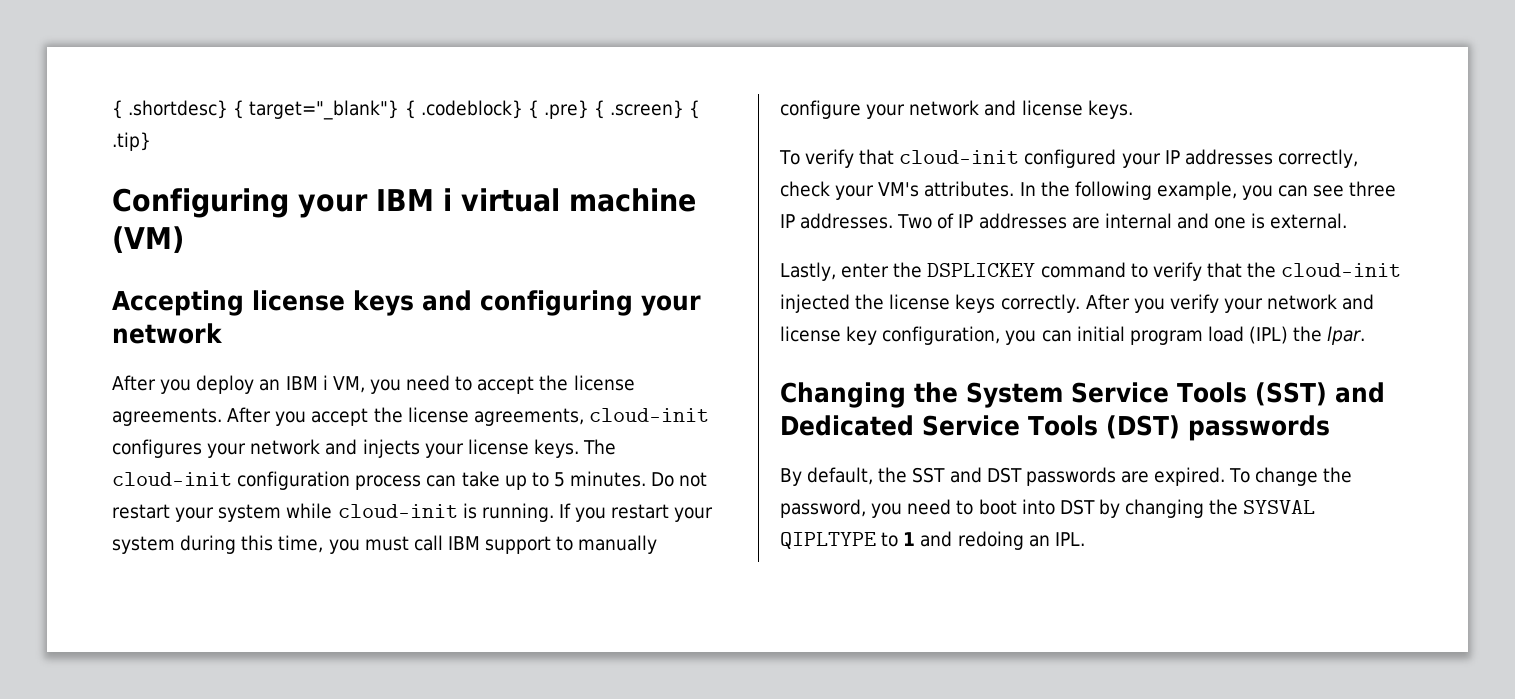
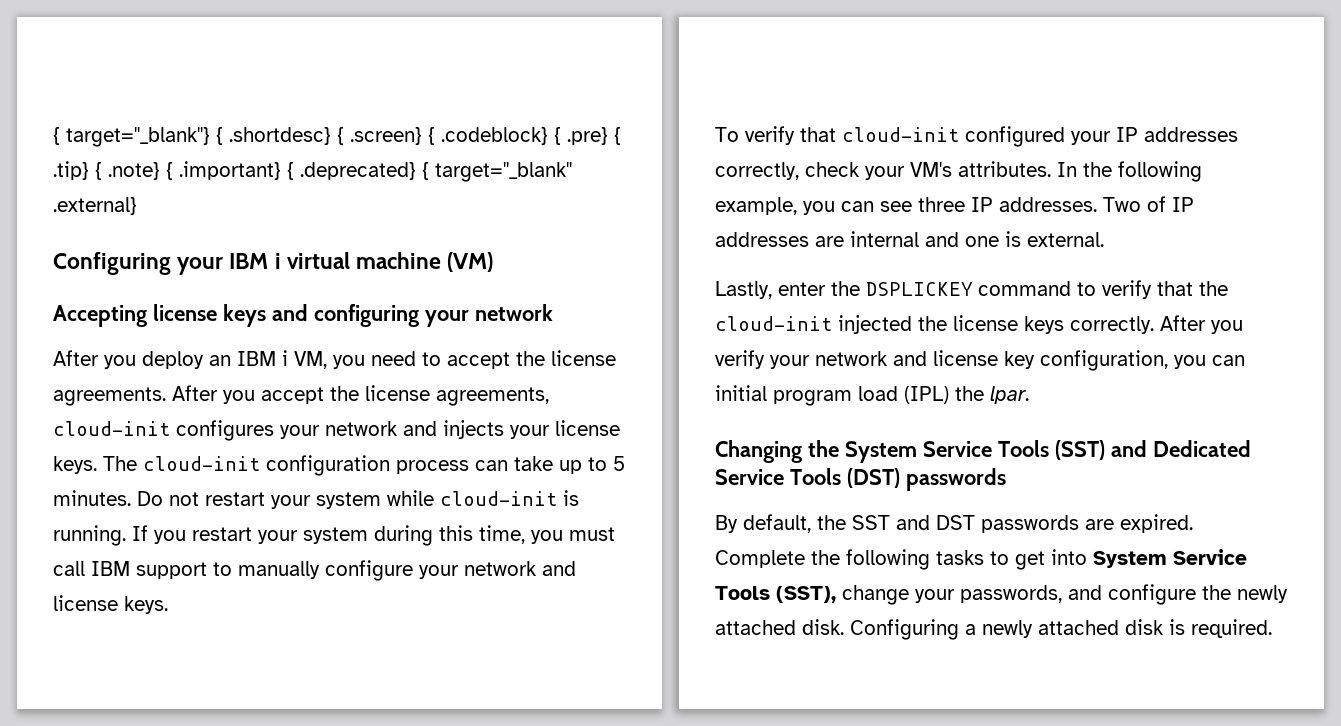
- { .shortdesc} { target="_blank"} { .codeblock} { .pre} { .screen} { .tip}
+ { target="_blank"} { .shortdesc} { .screen} { .codeblock} { .pre} { .tip} { .note} { .important} { .deprecated} { target="_blank" .external}
- To change the password, you need to boot into DST by changing the SYSVAL QIPLTYPE to 1 and redoing an IPL.
+ Complete the following tasks to get into System Service Tools (SST), change your passwords, and configure the newly attached disk. Configuring a newly attached disk is required.

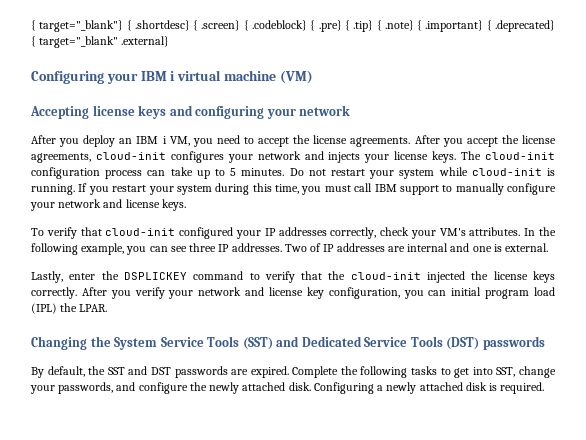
- After you verify your network and license key configuration, you can initial program load (IPL) the lpar.
+ After you verify your network and license key configuration, you can initial program load (IPL) the LPAR.
- Complete the following tasks to get into System Service Tools (SST), change your passwords, and configure the newly attached disk.
+ Complete the following tasks to get into SST, change your passwords, and configure the newly attached disk.

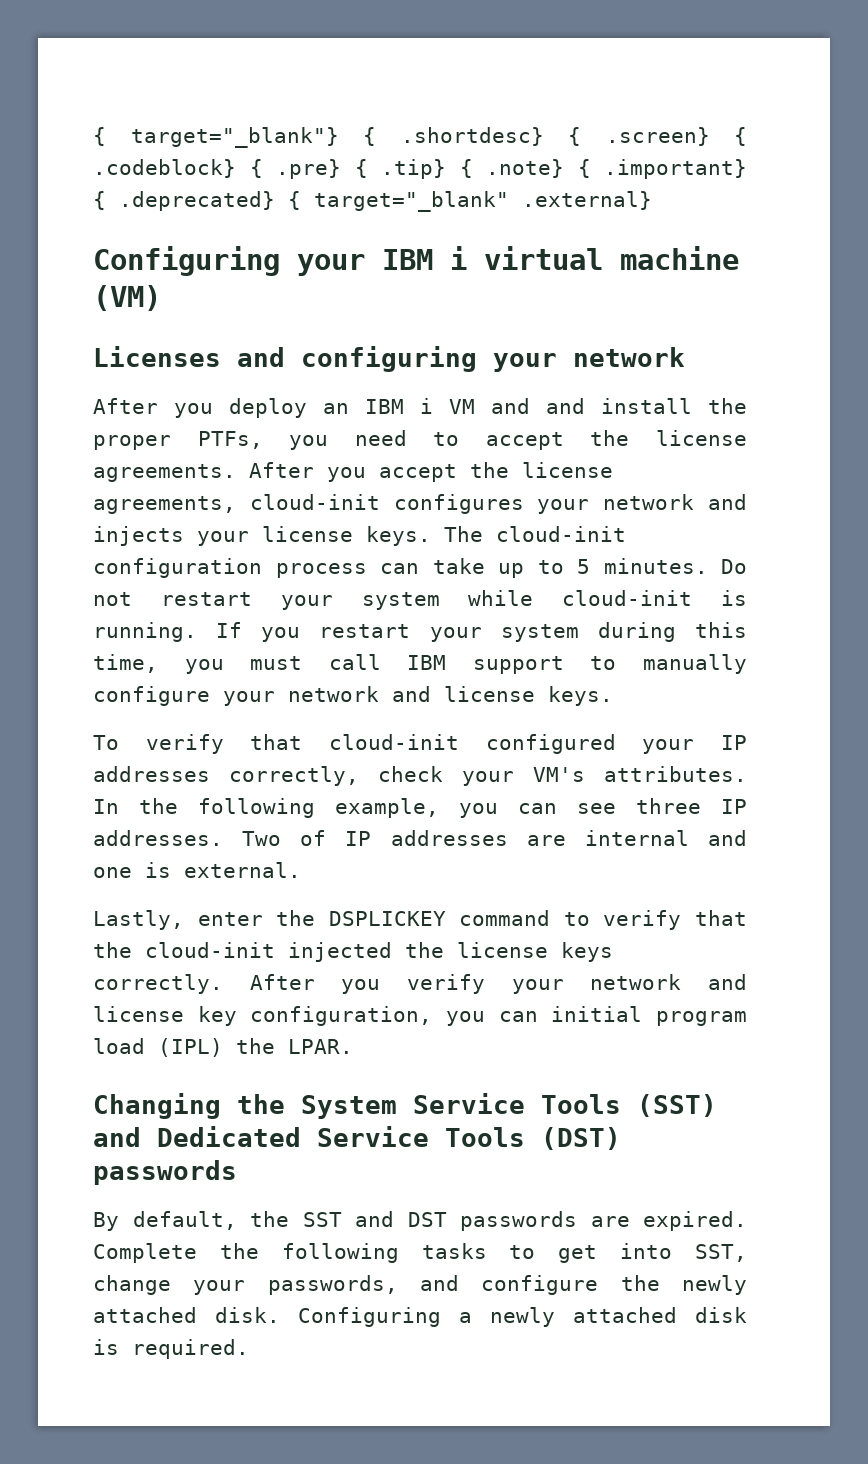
- Accepting license keys and configuring your network
+ Licenses and configuring your network
- After you deploy an IBM i VM, you need to accept the license agreements.
+ After you deploy an IBM i VM and and install the proper PTFs, you need to accept the license agreements.

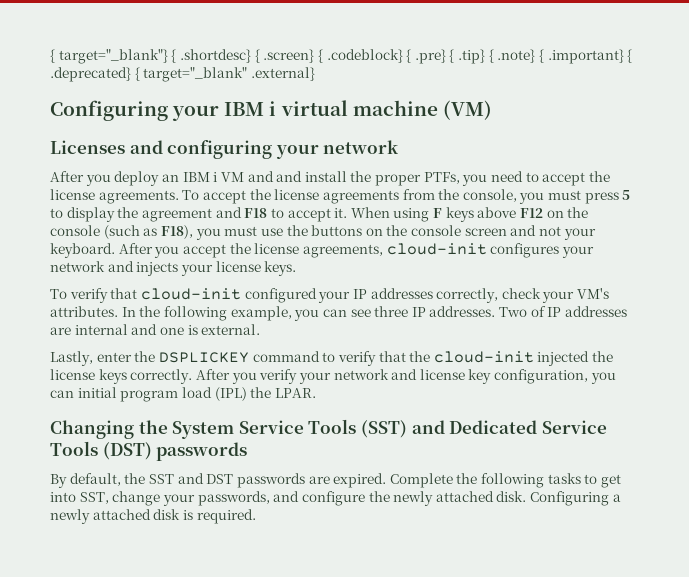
+ To accept the license agreements from the console, you must press 5 to display the agreement and F18 to accept it. When using F keys above F12 on the console (such as F18), you must use the buttons on the console screen and not your keyboard.
- The cloud-init configuration process can take up to 5 minutes. Do not restart your system while cloud-init is running. If you restart your system during this time, you must call IBM support to manually configure your network and license keys.

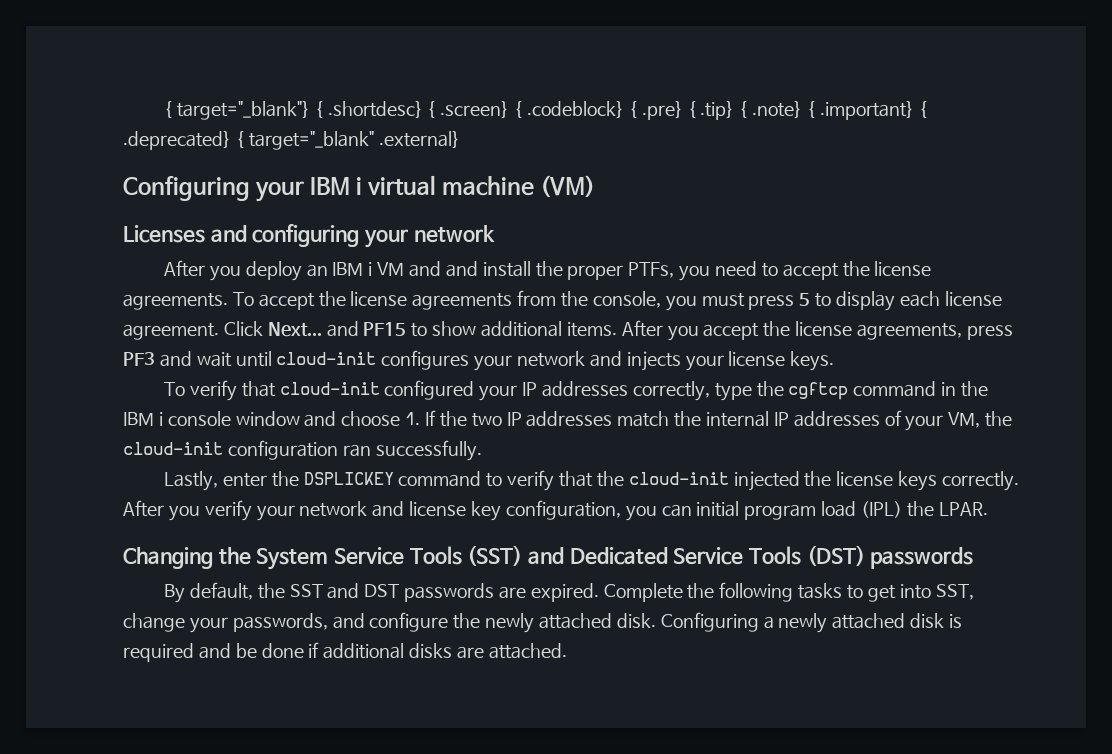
- To accept the license agreements from the console, you must press 5 to display the agreement and F18 to accept it. When using F keys above F12 on the console (such as F18), you must use the buttons on the console screen and not your keyboard.
+ To accept the license agreements from the console, you must press 5 to display each license agreement. Click Next... and PF15 to show additional items.
- After you accept the license agreements, cloud-init configures your network and injects your license keys.
+ After you accept the license agreements, press PF3 and wait until cloud-init configures your network and injects your license keys.
- To verify that cloud-init configured your IP addresses correctly, check your VM's attributes. In the following example, you can see three IP addresses. Two of IP addresses are internal and one is external.
+ To verify that cloud-init configured your IP addresses correctly, type the cgftcp command in the IBM i console window and choose 1. If the two IP addresses match the internal IP addresses of your VM, the cloud-init configuration ran successfully.
- Configuring a newly attached disk is required.
+ Configuring a newly attached disk is required and be done if additional disks are attached.

